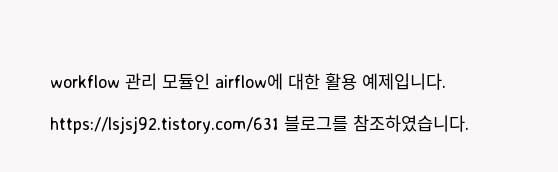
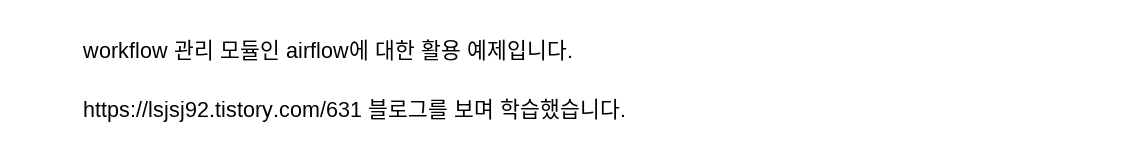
- https://lsjsj92.tistory.com/631 블로그를 참조하였습니다.
+ https://lsjsj92.tistory.com/631 블로그를 보며 학습했습니다.

